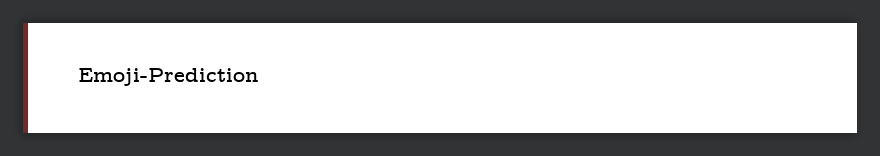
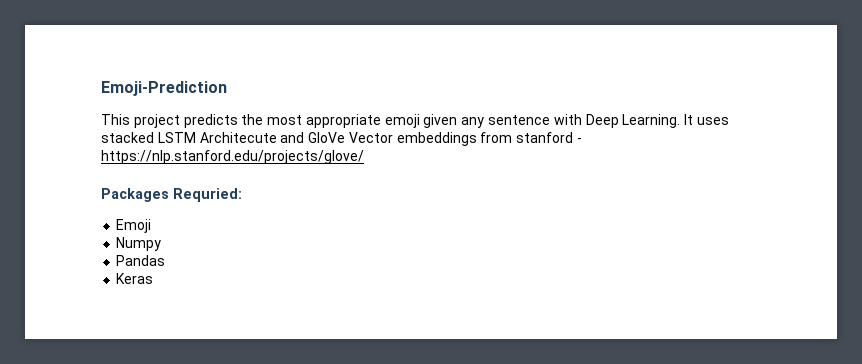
+ This project predicts the most appropriate emoji given any sentence with Deep Learning. It uses stacked LSTM Architecute and GloVe Vector embeddings from stanford - https://nlp.stanford.edu/projects/glove/
+ Packages Requried:
+ Emoji
+ Numpy
+ Pandas
+ Keras

